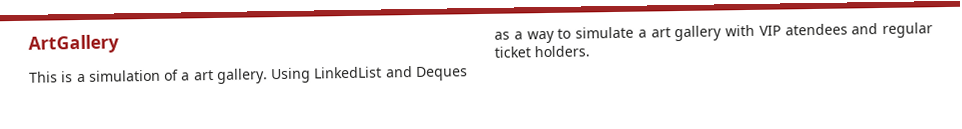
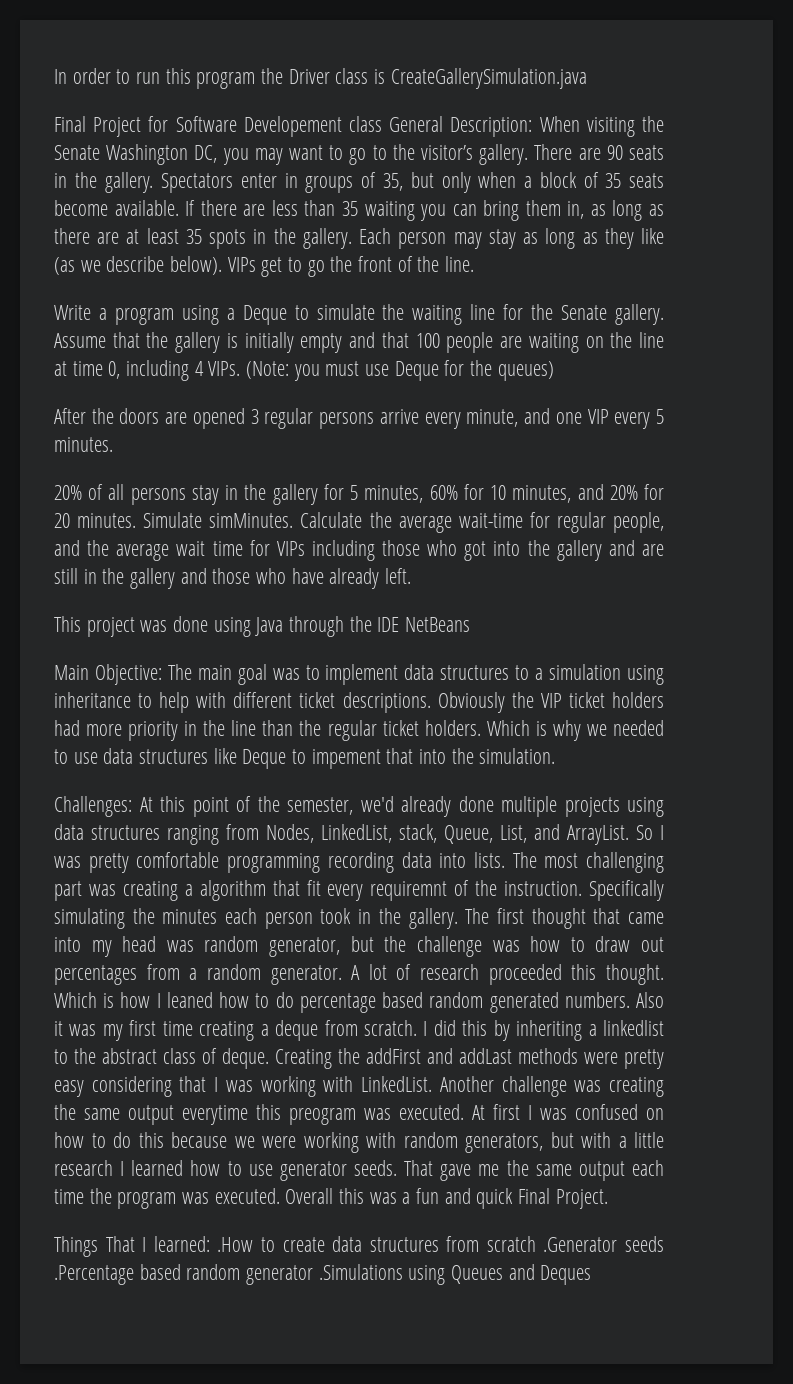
- ArtGallery
- This is a simulation of a art gallery. Using LinkedList and Deques as a way to simulate a art gallery with VIP atendees and regular ticket holders.
+ In order to run this program the Driver class is CreateGallerySimulation.java
+ Final Project for Software Developement class General Description: When visiting the Senate Washington DC, you may want to go to the visitor’s gallery. There are 90 seats in the gallery. Spectators enter in groups of 35, but only when a block of 35 seats become available. If there are less than 35 waiting you can bring them in, as long as there are at least 35 spots in the gallery. Each person may stay as long as they like (as we describe below). VIPs get to go the front of the line.
+ Write a program using a Deque to simulate the waiting line for the Senate gallery. Assume that the gallery is initially empty and that 100 people are waiting on the line at time 0, including 4 VIPs. (Note: you must use Deque for the queues)
+ After the doors are opened 3 regular persons arrive every minute, and one VIP every 5 minutes.
+ 20% of all persons stay in the gallery for 5 minutes, 60% for 10 minutes, and 20% for 20 minutes. Simulate simMinutes. Calculate the average wait-time for regular people, and the average wait time for VIPs including those who got into the gallery and are still in the gallery and those who have already left.
+ This project was done using Java through the IDE NetBeans
+ Main Objective: The main goal was to implement data structures to a simulation using inheritance to help with different ticket descriptions. Obviously the VIP ticket holders had more priority in the line than the regular ticket holders. Which is why we needed to use data structures like Deque to impement that into the simulation.
+ Challenges: At this point of the semester, we'd already done multiple projects using data structures ranging from Nodes, LinkedList, stack, Queue, List, and ArrayList. So I was pretty comfortable programming recording data into lists. The most challenging part was creating a algorithm that fit every requiremnt of the instruction. Specifically simulating the minutes each person took in the gallery. The first thought that came into my head was random generator, but the challenge was how to draw out percentages from a random generator. A lot of research proceeded this thought. Which is how I leaned how to do percentage based random generated numbers. Also it was my first time creating a deque from scratch. I did this by inheriting a linkedlist to the abstract class of deque. Creating the addFirst and addLast methods were pretty easy considering that I was working with LinkedList. Another challenge was creating the same output everytime this preogram was executed. At first I was confused on how to do this because we were working with random generators, but with a little research I learned how to use generator seeds. That gave me the same output each time the program was executed. Overall this was a fun and quick Final Project.
+ Things That I learned: .How to create data structures from scratch .Generator seeds .Percentage based random generator .Simulations using Queues and Deques

